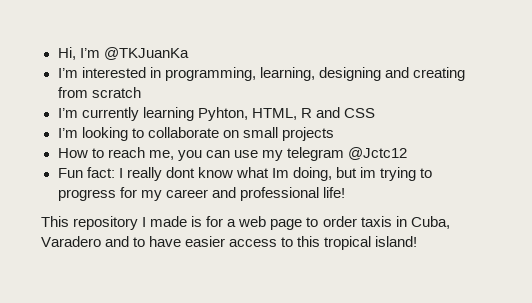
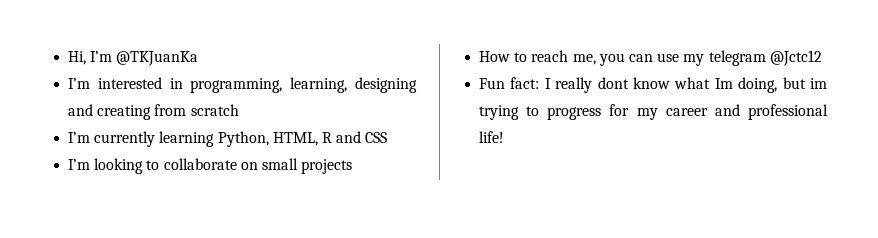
- I’m currently learning Pyhton, HTML, R and CSS
+ I’m currently learning Python, HTML, R and CSS
- This repository I made is for a web page to order taxis in Cuba, Varadero and to have easier access to this tropical island!

